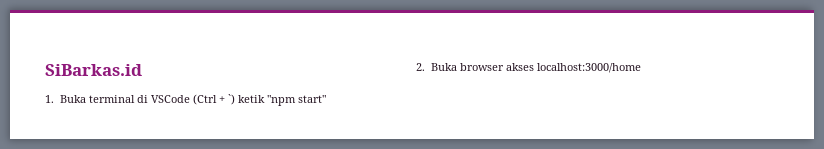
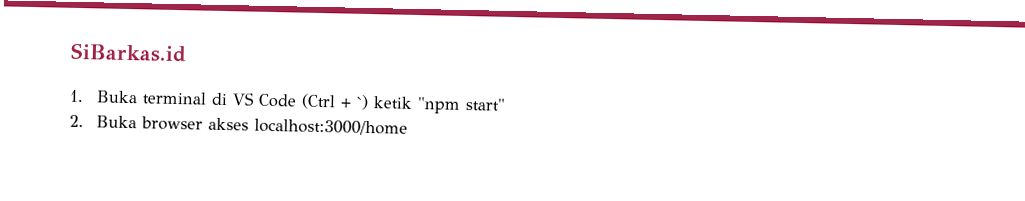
- 1. Buka terminal di VSCode (Ctrl + `) ketik "npm start"
+ 1. Buka terminal di VS Code (Ctrl + `) ketik "npm start"

